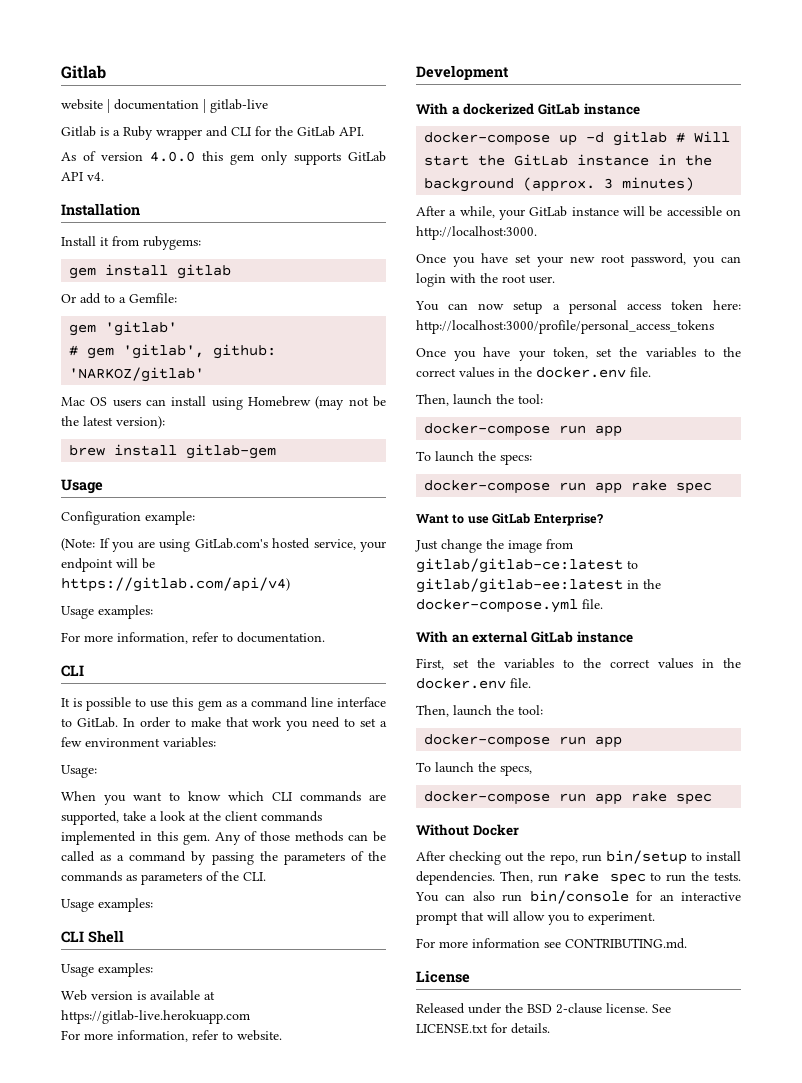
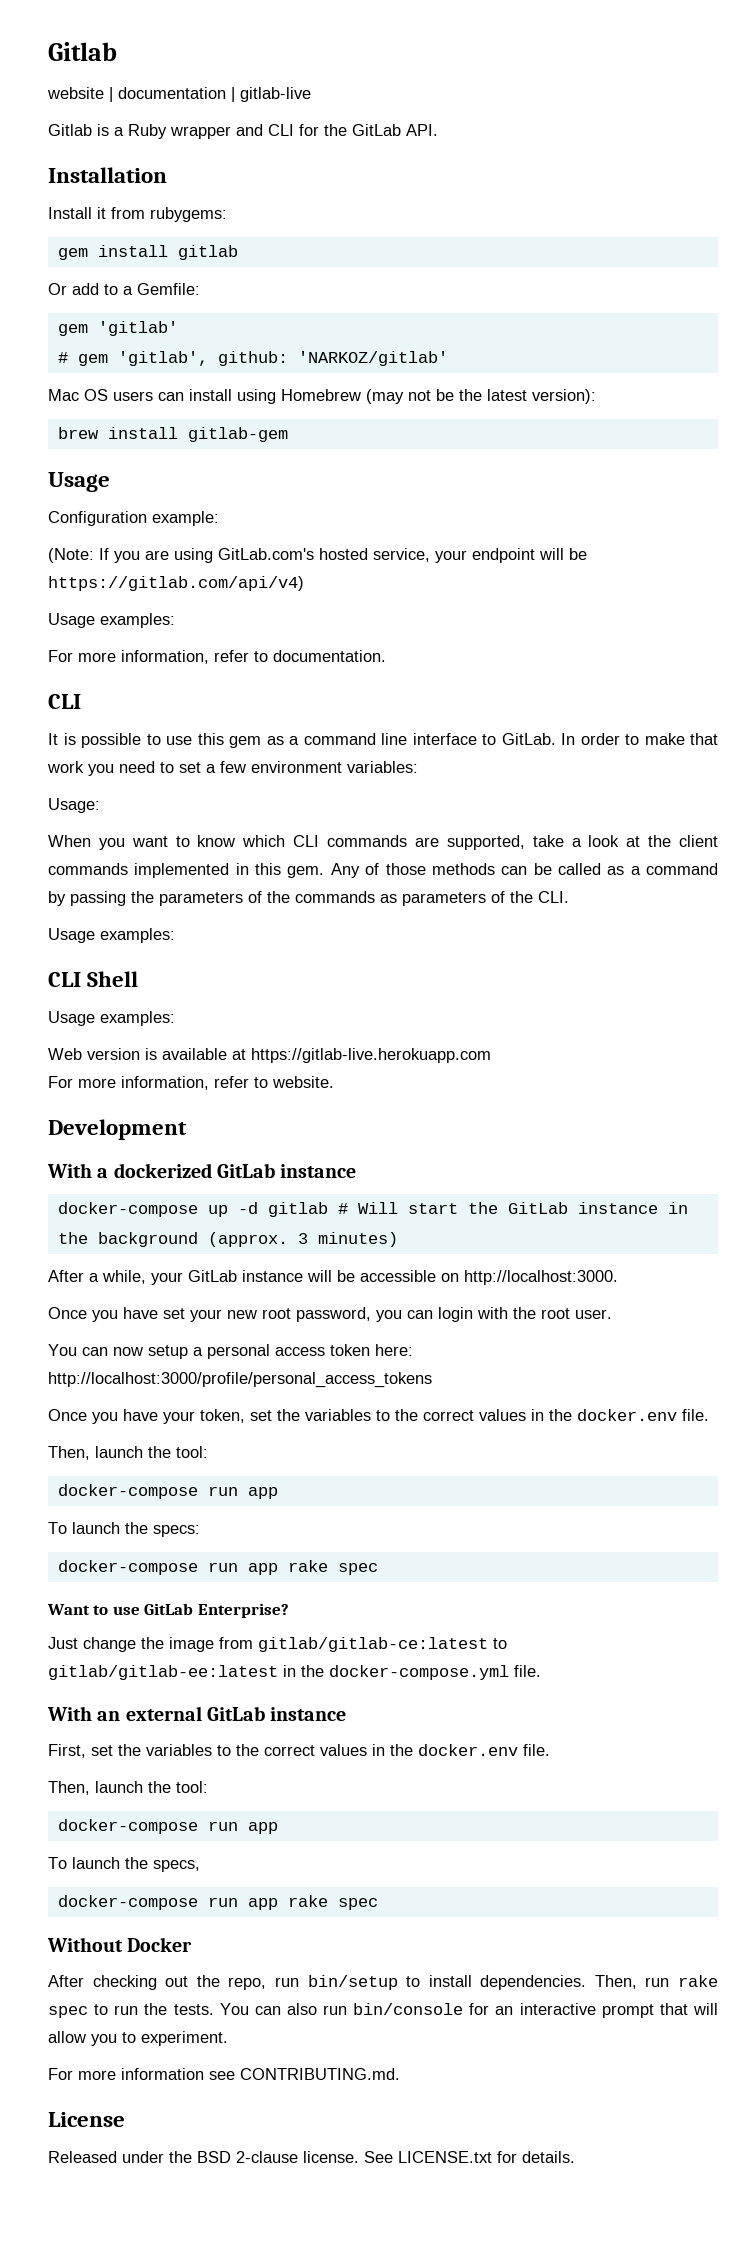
- As of version 4.0.0 this gem only supports GitLab API v4.

